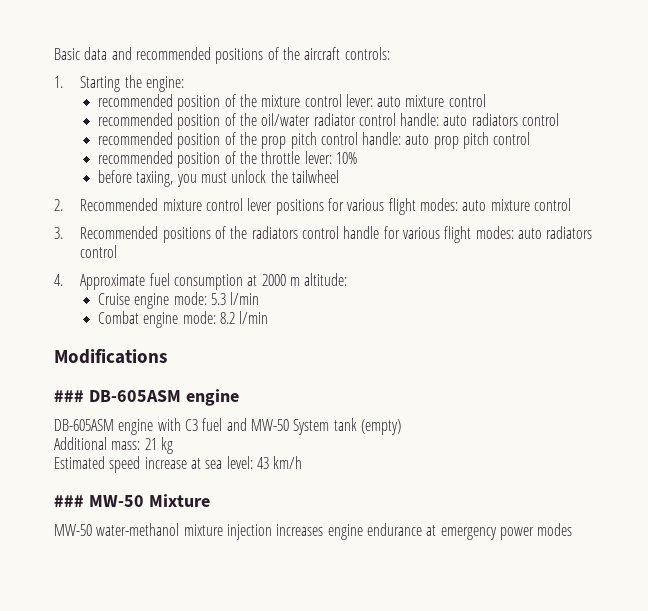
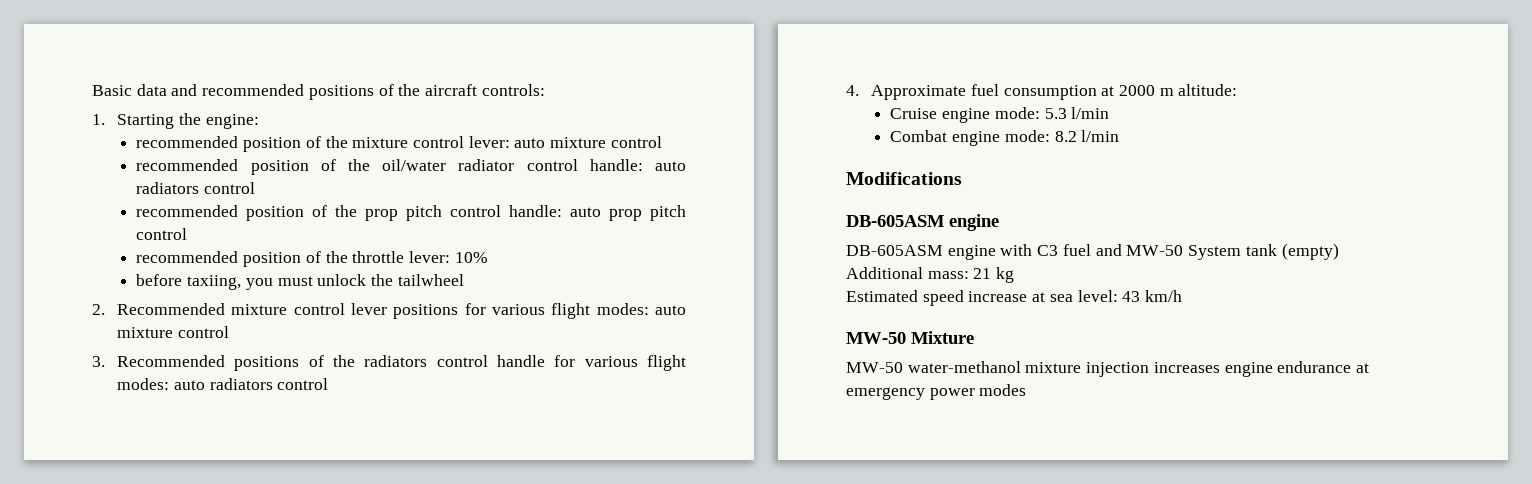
  Modifications
- ### DB-605ASM engine
+ DB-605ASM engine
- ### MW-50 Mixture
+ MW-50 Mixture

